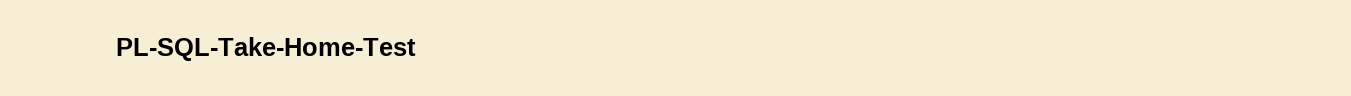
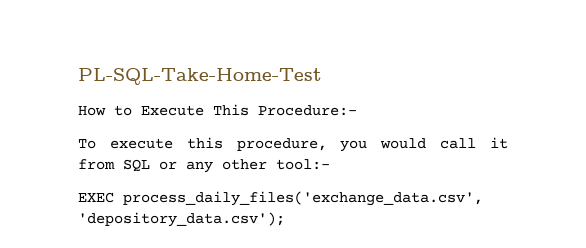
+ How to Execute This Procedure:-
+ To execute this procedure, you would call it from SQL or any other tool:-
+ EXEC process_daily_files('exchange_data.csv', 'depository_data.csv');

